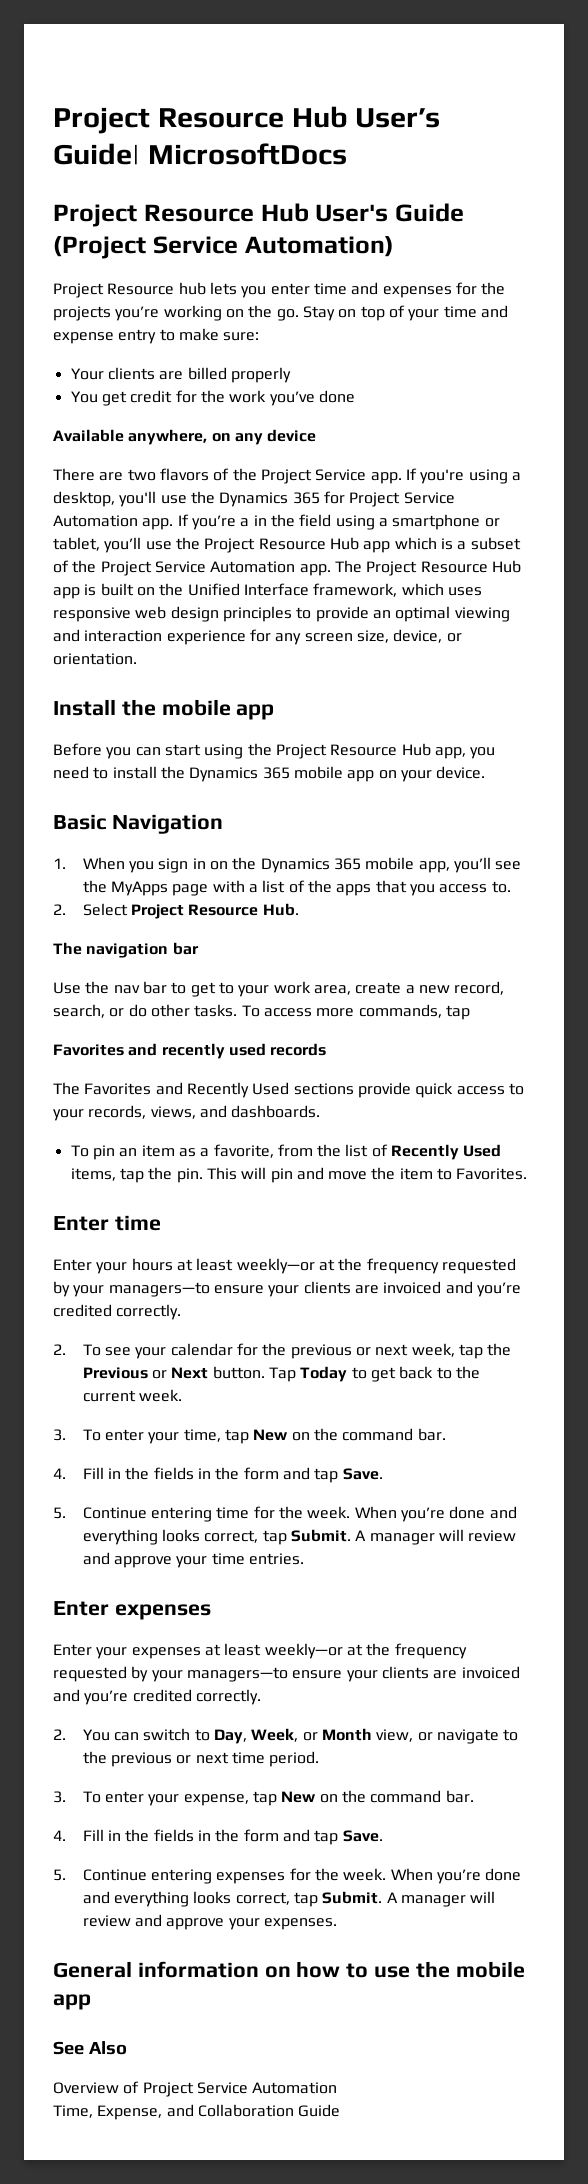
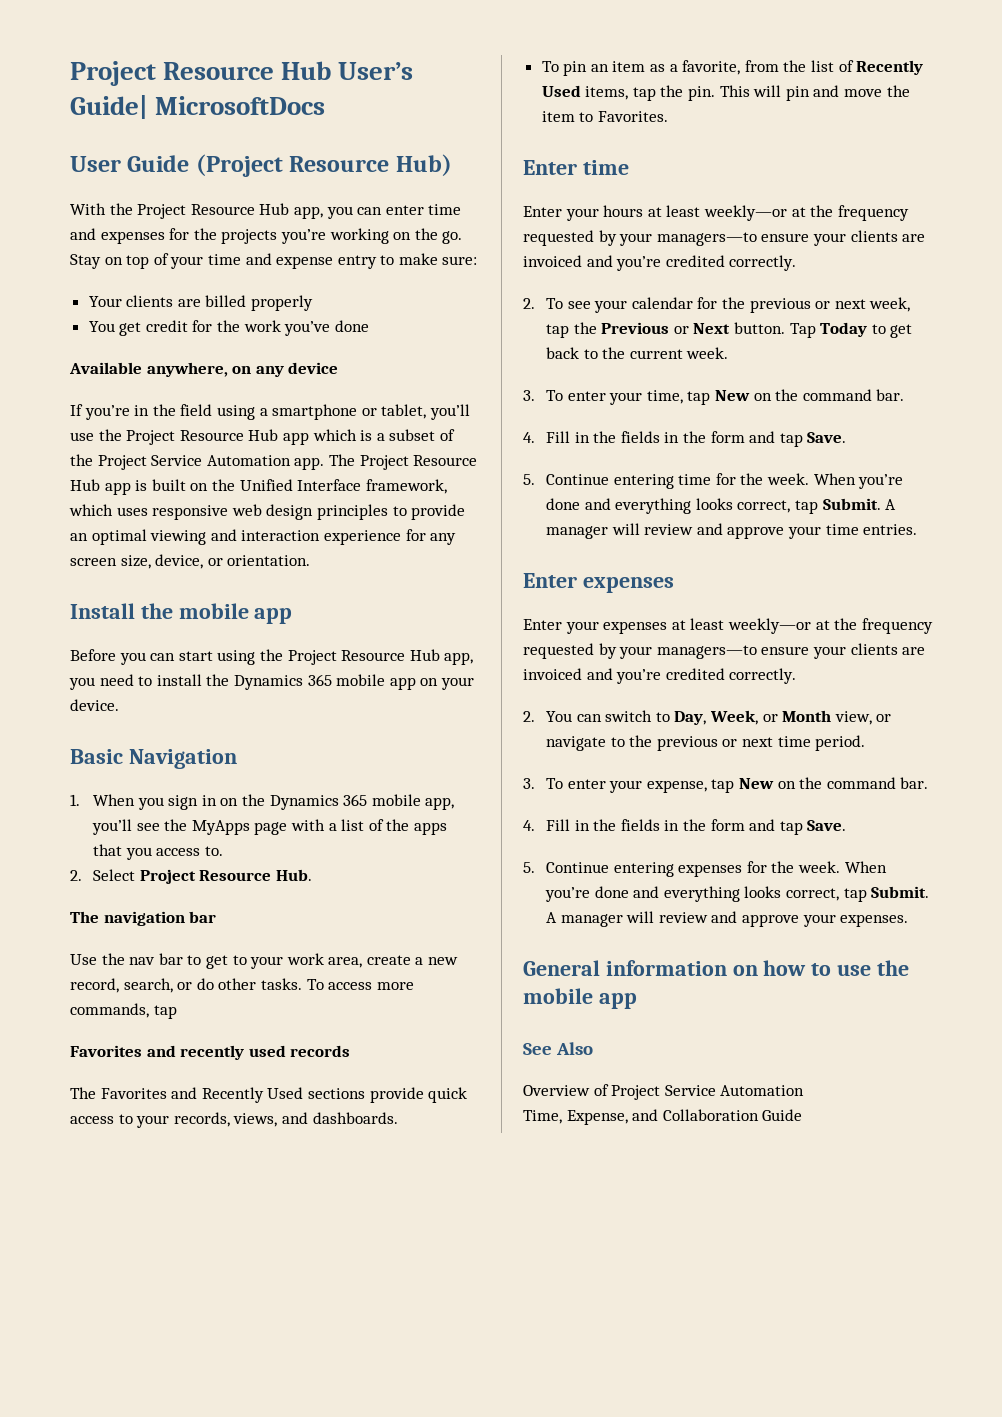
- Project Resource Hub User's Guide (Project Service Automation)
- Project Resource hub lets you enter time and expenses for the projects you’re working on the go.
+ User Guide (Project Resource Hub)
+ With the Project Resource Hub app, you can enter time and expenses for the projects you’re working on the go.
- There are two flavors of the Project Service app. If you're using a desktop, you'll use the Dynamics 365 for Project Service Automation app. If you’re a in the field using a smartphone or tablet, you’ll use the Project Resource Hub app which is a subset of the Project Service Automation app.
+ If you’re in the field using a smartphone or tablet, you’ll use the Project Resource Hub app which is a subset of the Project Service Automation app.

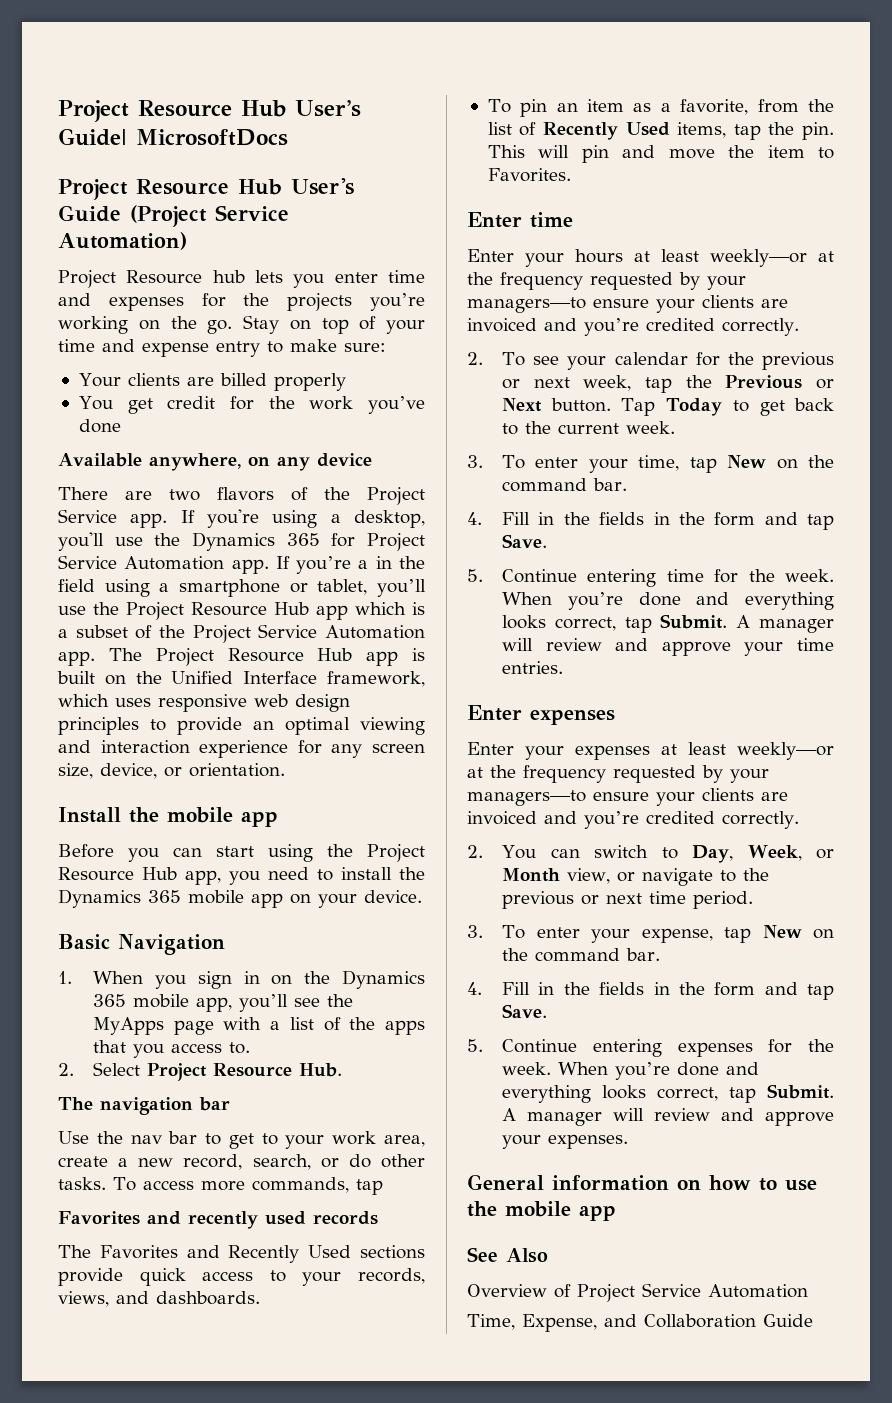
- User Guide (Project Resource Hub)
- With the Project Resource Hub app, you can enter time and expenses for the projects you’re working on the go.
+ Project Resource Hub User's Guide (Project Service Automation)
+ Project Resource hub lets you enter time and expenses for the projects you’re working on the go.
- If you’re in the field using a smartphone or tablet, you’ll use the Project Resource Hub app which is a subset of the Project Service Automation app.
+ There are two flavors of the Project Service app. If you're using a desktop, you'll use the Dynamics 365 for Project Service Automation app. If you’re a in the field using a smartphone or tablet, you’ll use the Project Resource Hub app which is a subset of the Project Service Automation app.

